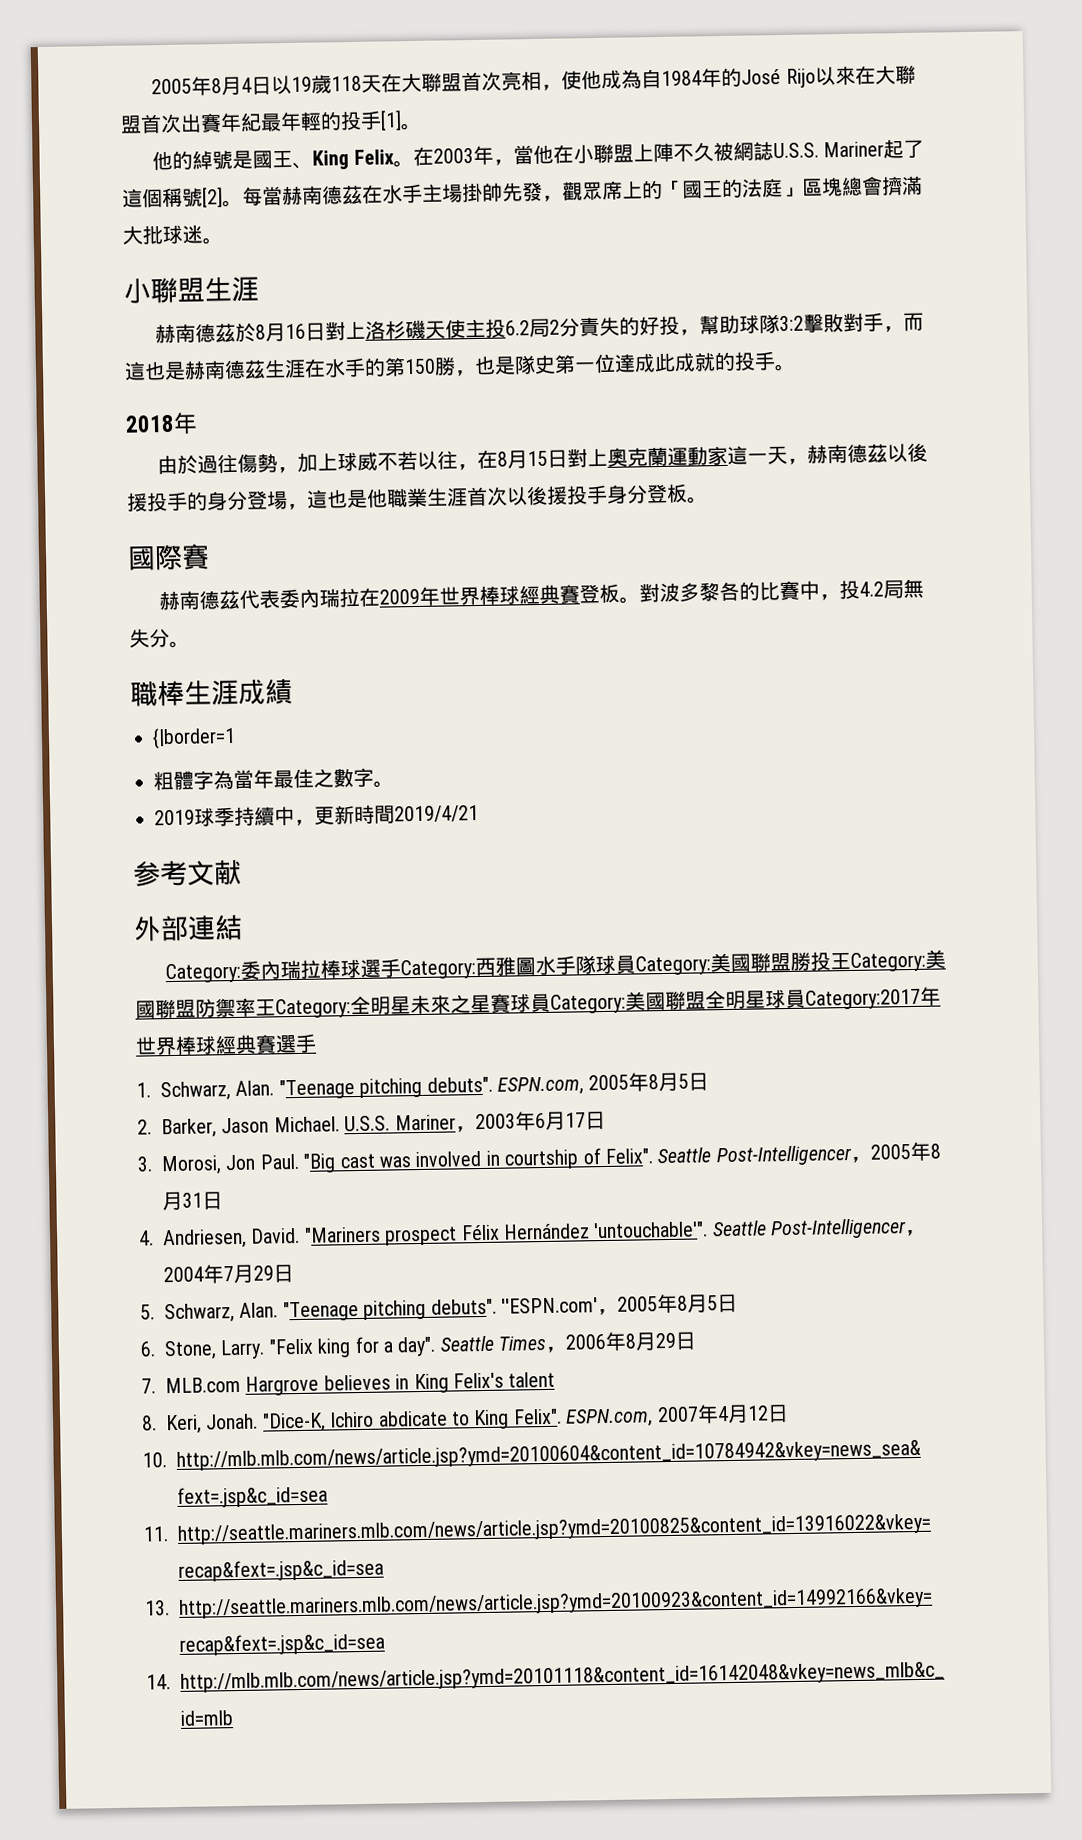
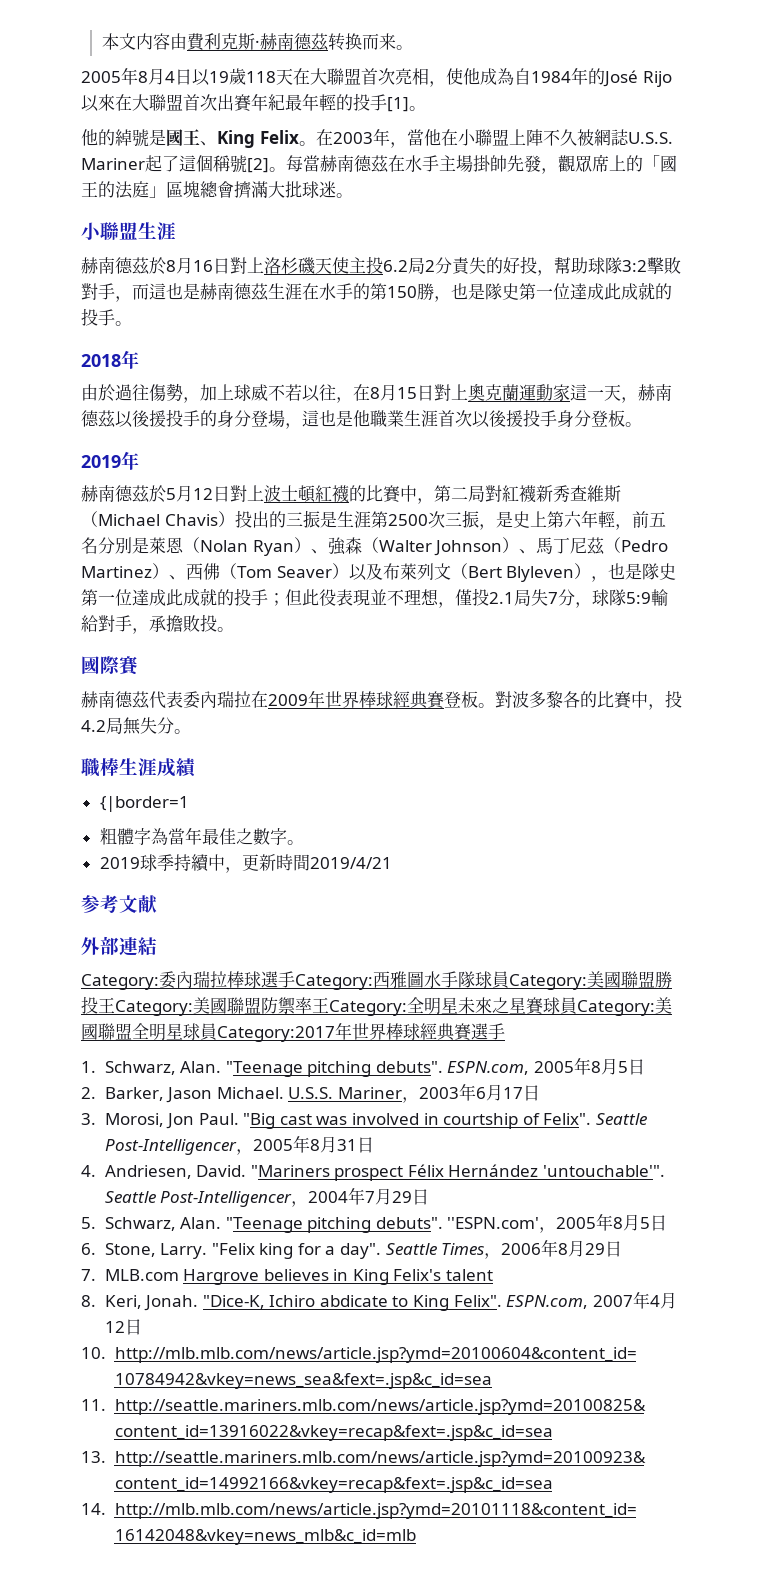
+ 本文内容由費利克斯·赫南德茲转换而来。
+ 2019年
+ 赫南德茲於5月12日對上波士頓紅襪的比賽中，第二局對紅襪新秀查維斯（Michael Chavis）投出的三振是生涯第2500次三振，是史上第六年輕，前五名分別是萊恩（Nolan Ryan）、強森（Walter Johnson）、馬丁尼茲（Pedro Martinez）、西佛（Tom Seaver）以及布萊列文（Bert Blyleven），也是隊史第一位達成此成就的投手；但此役表現並不理想，僅投2.1局失7分，球隊5:9輸給對手，承擔敗投。

